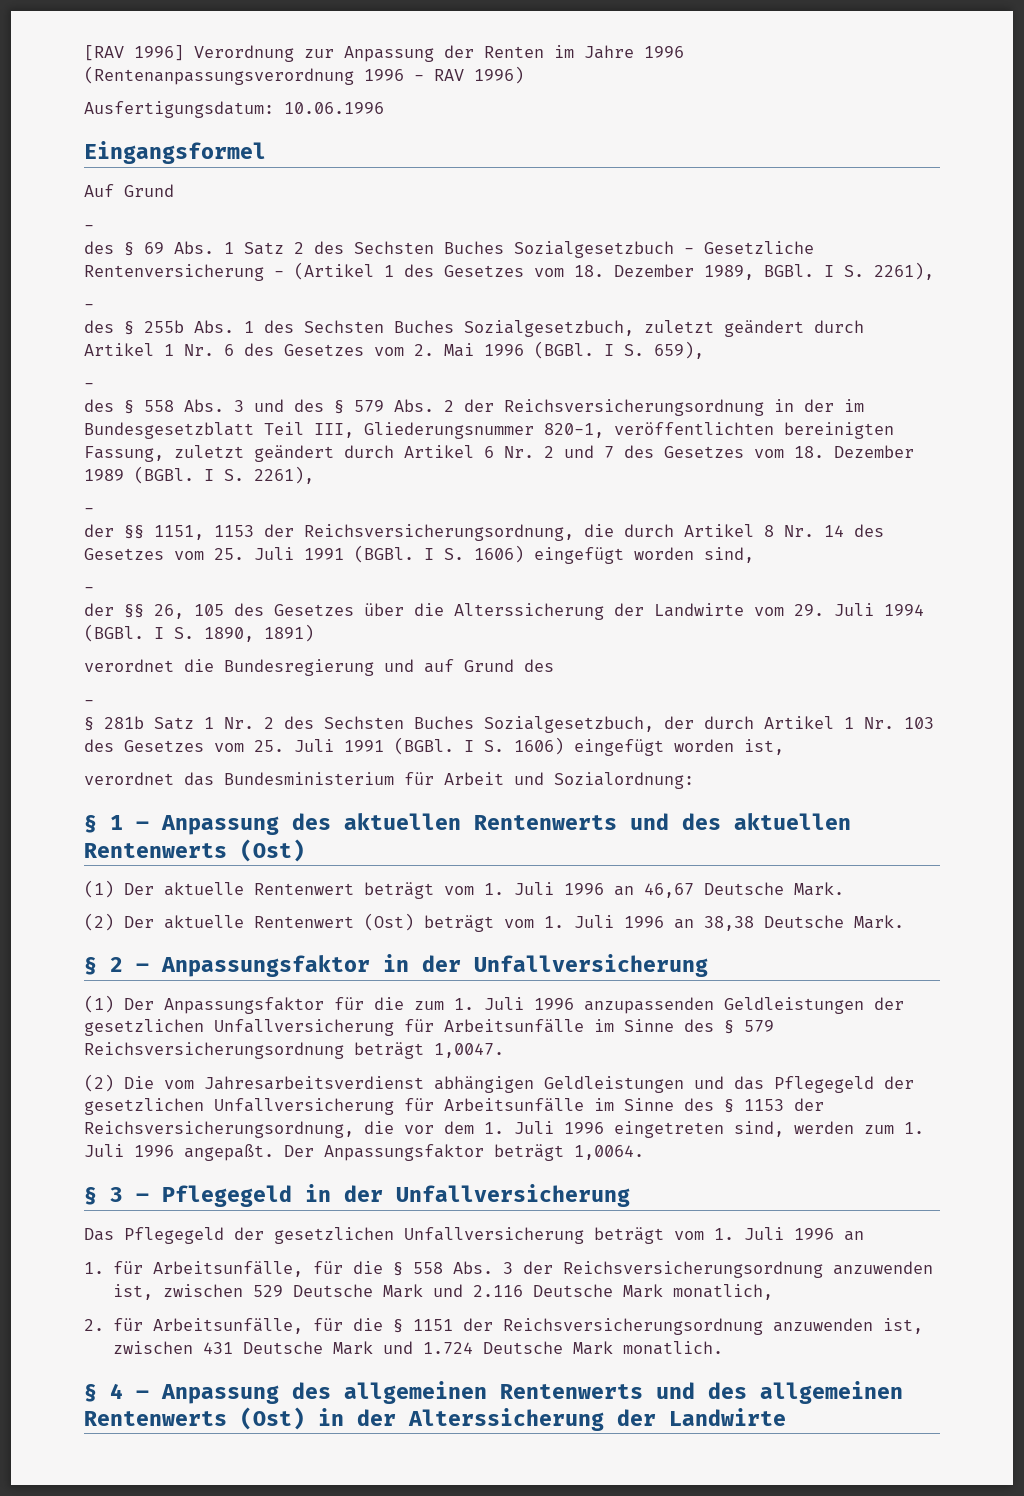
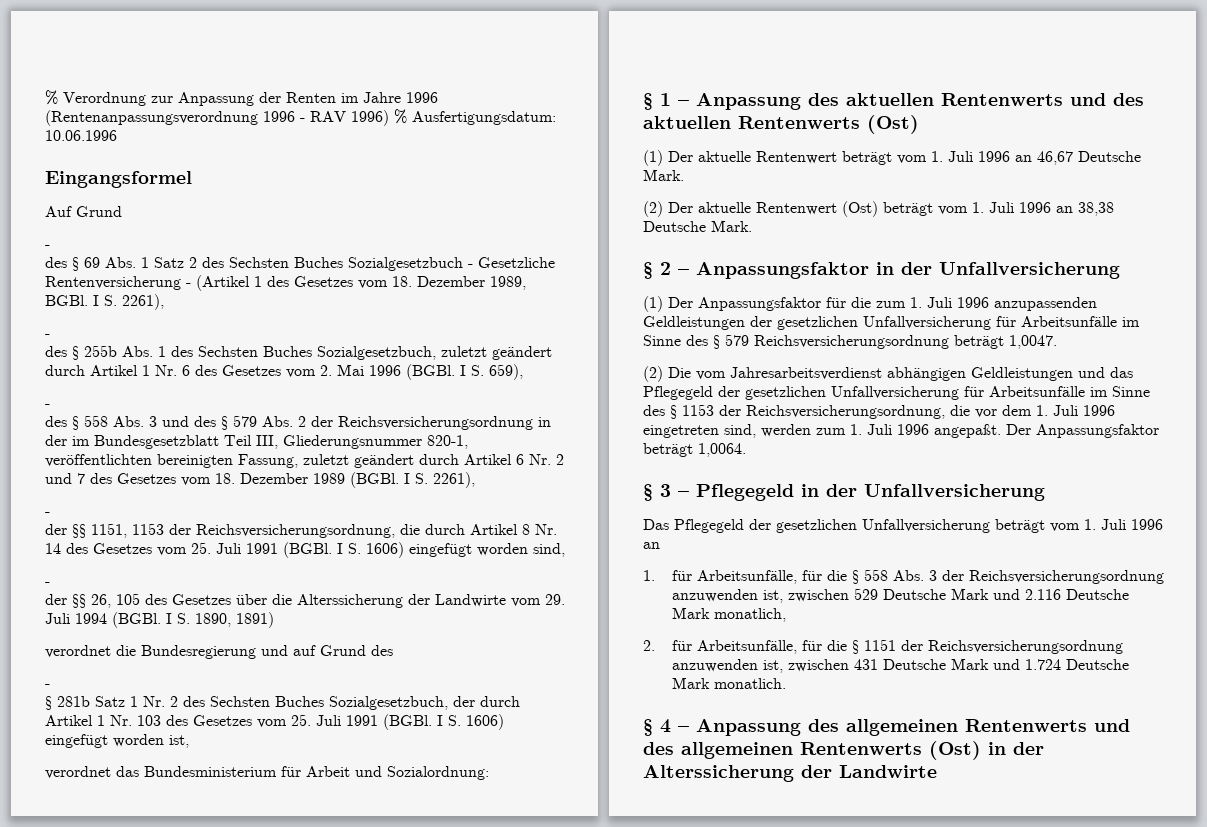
- [RAV 1996] Verordnung zur Anpassung der Renten im Jahre 1996 (Rentenanpassungsverordnung 1996 - RAV 1996)
- Ausfertigungsdatum: 10.06.1996
+ % Verordnung zur Anpassung der Renten im Jahre 1996 (Rentenanpassungsverordnung 1996 - RAV 1996) % Ausfertigungsdatum: 10.06.1996

